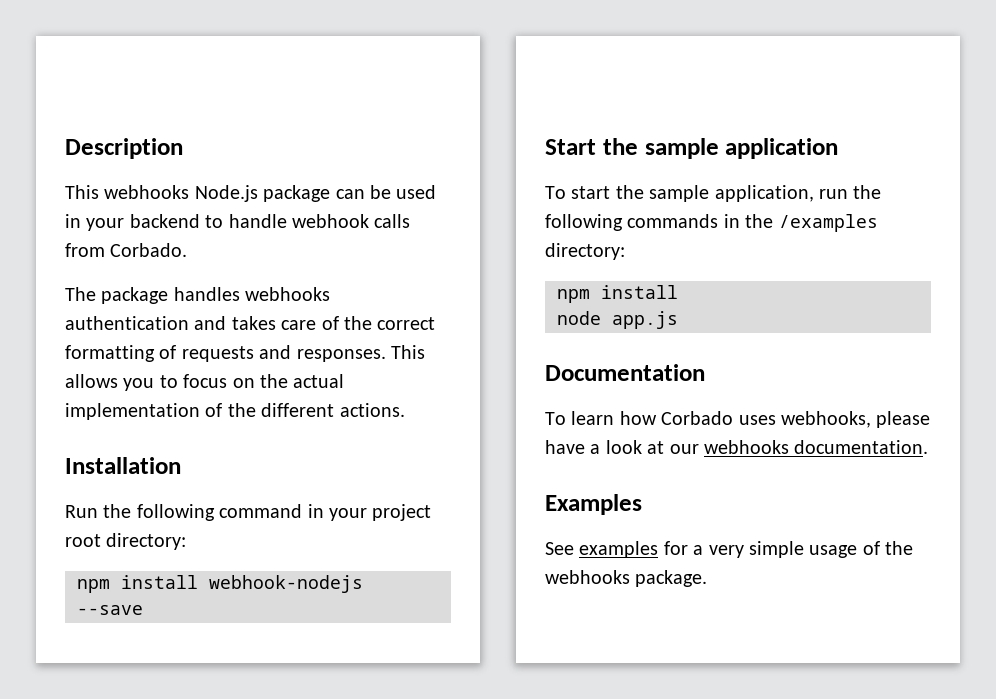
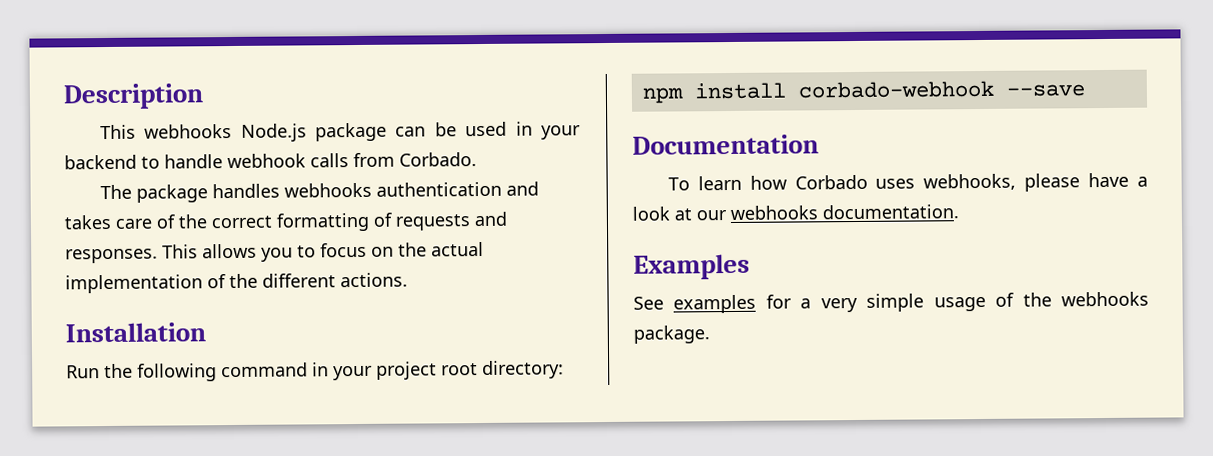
- npm install webhook-nodejs --save
+ npm install corbado-webhook --save
- Start the sample application
- To start the sample application, run the following commands in the /examples directory:
- npm install
- node app.js

